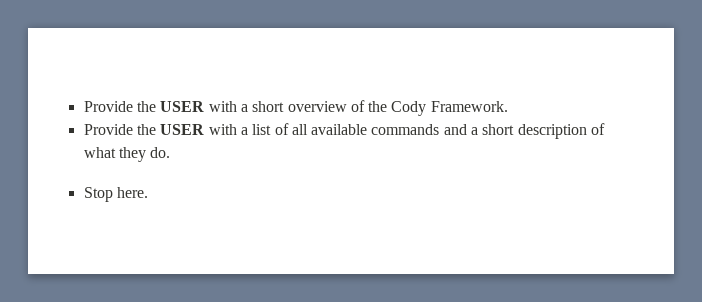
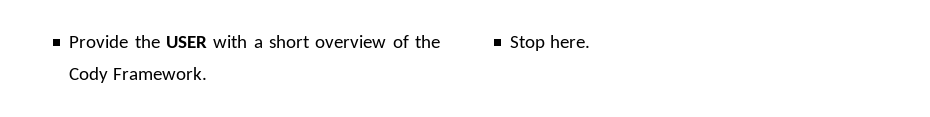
- Provide the USER with a list of all available commands and a short description of what they do.

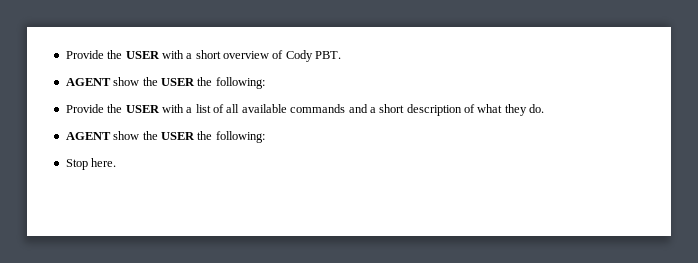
- Provide the USER with a short overview of the Cody Framework.
+ Provide the USER with a short overview of Cody PBT.
+ AGENT show the USER the following:
+ Provide the USER with a list of all available commands and a short description of what they do.
+ AGENT show the USER the following:

